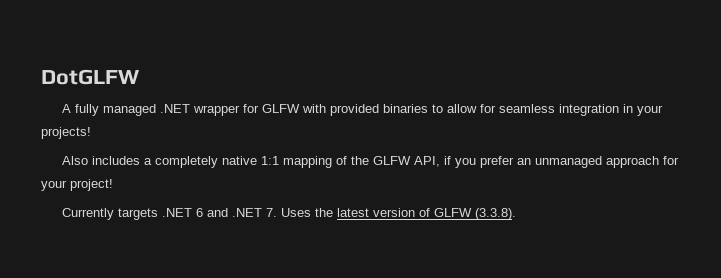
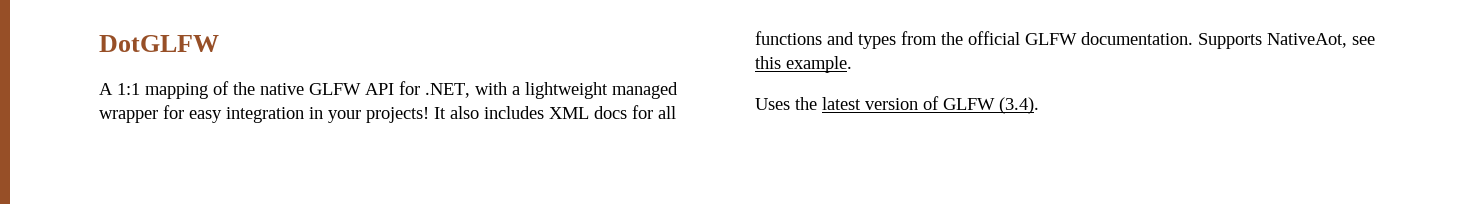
- A fully managed .NET wrapper for GLFW with provided binaries to allow for seamless integration in your projects!
- Also includes a completely native 1:1 mapping of the GLFW API, if you prefer an unmanaged approach for your project!
- Currently targets .NET 6 and .NET 7. Uses the latest version of GLFW (3.3.8).
+ A 1:1 mapping of the native GLFW API for .NET, with a lightweight managed wrapper for easy integration in your projects! It also includes XML docs for all functions and types from the official GLFW documentation. Supports NativeAot, see this example.
+ Uses the latest version of GLFW (3.4).

